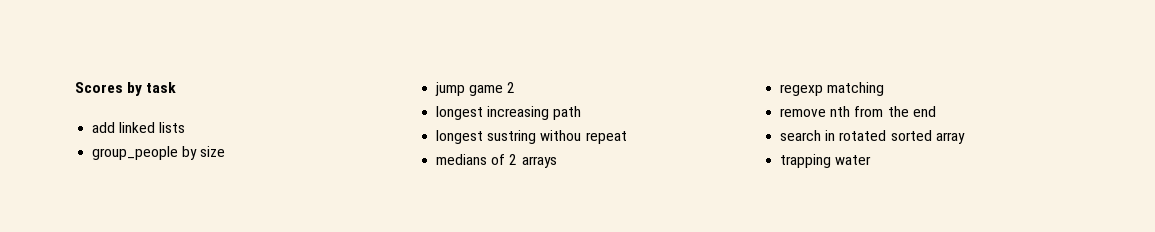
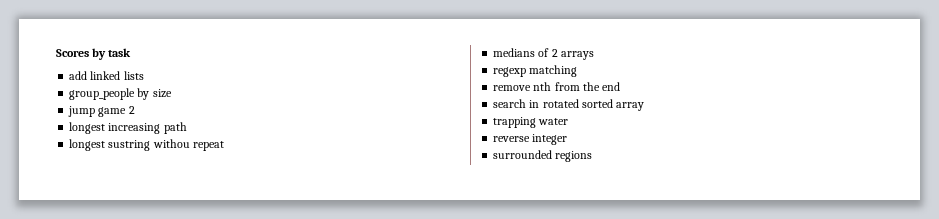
+ reverse integer
+ surrounded regions

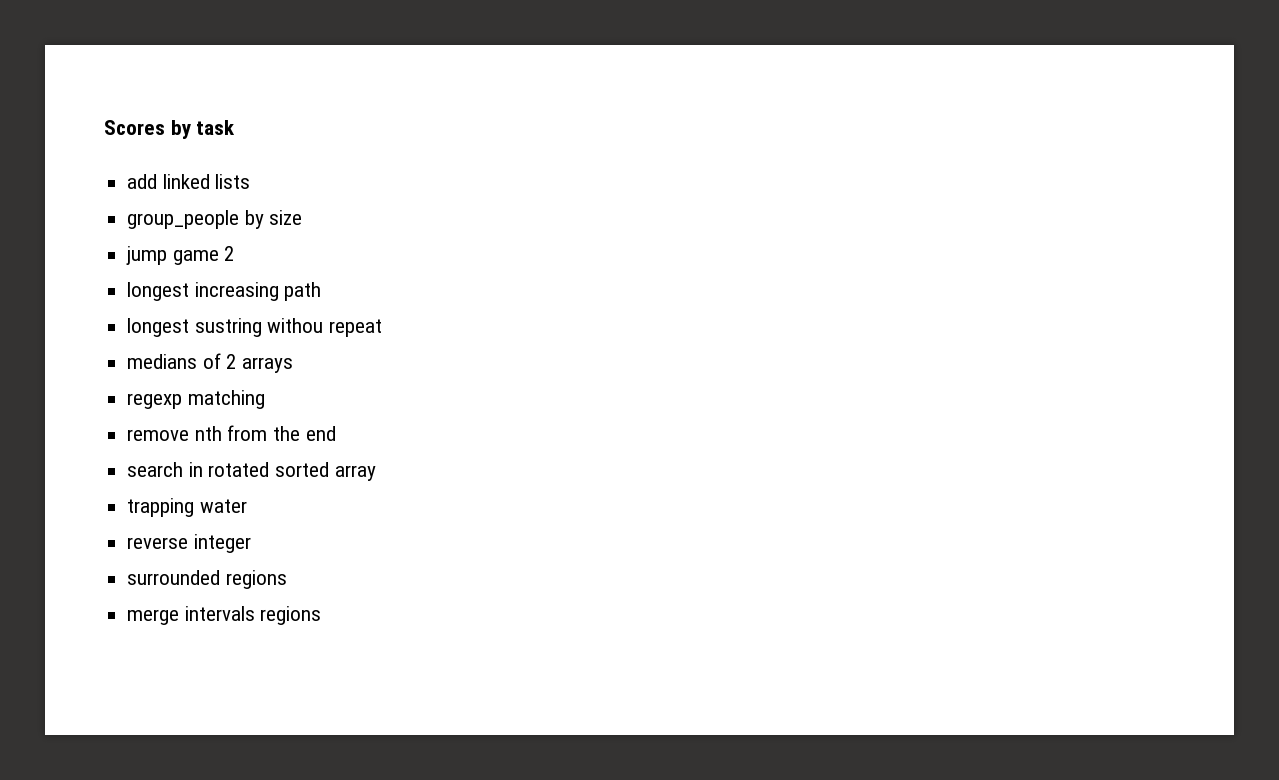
+ merge intervals regions

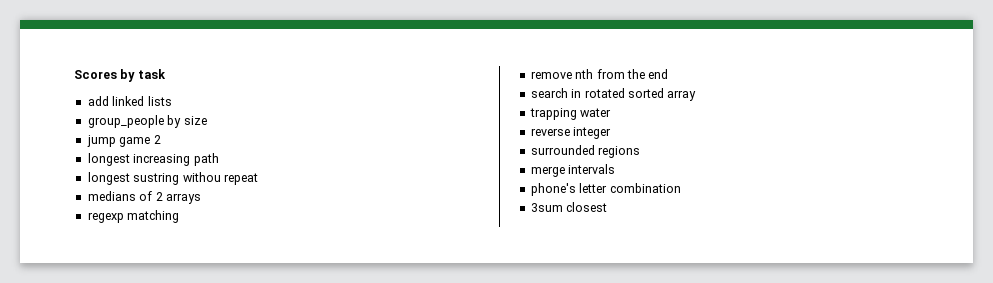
- merge intervals regions
+ merge intervals
+ phone's letter combination
+ 3sum closest

